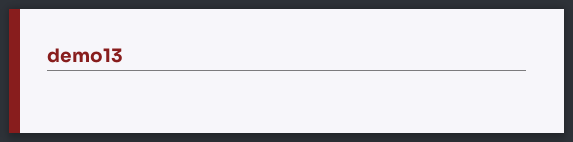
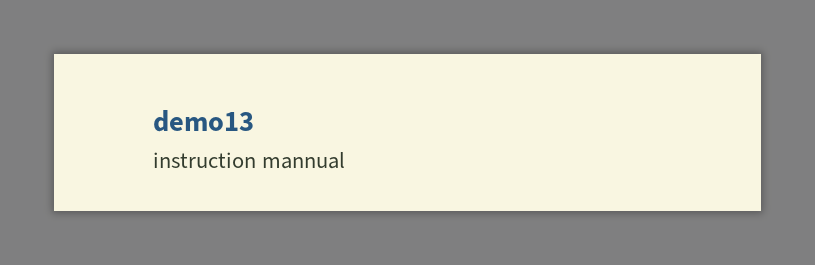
+ instruction mannual

